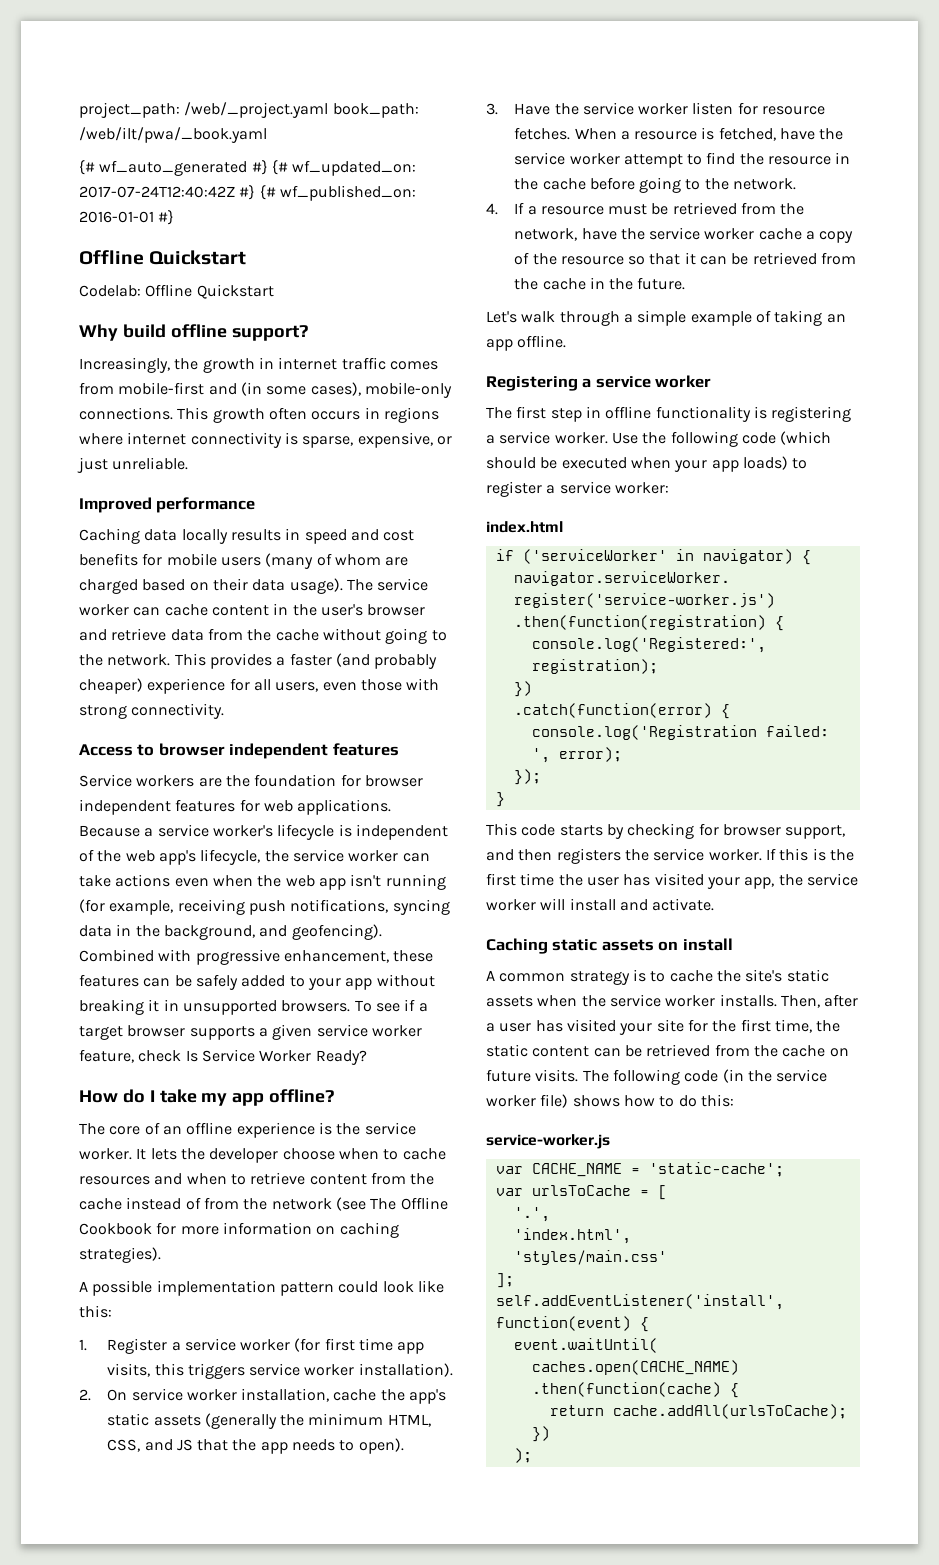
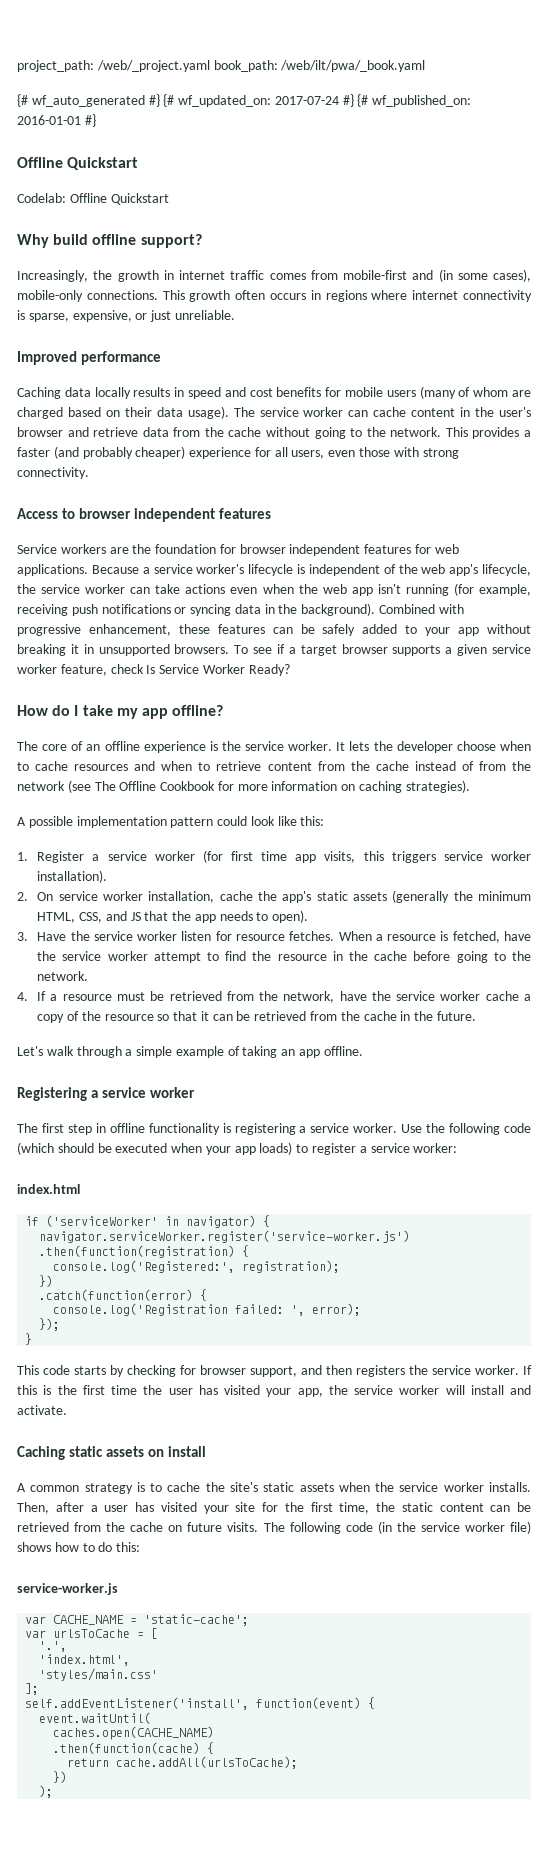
- {# wf_auto_generated #} {# wf_updated_on: 2017-07-24T12:40:42Z #} {# wf_published_on: 2016-01-01 #}
+ {# wf_auto_generated #} {# wf_updated_on: 2017-07-24 #} {# wf_published_on: 2016-01-01 #}
- Because a service worker's lifecycle is independent of the web app's lifecycle, the service worker can take actions even when the web app isn't running (for example, receiving push notifications, syncing data in the background, and geofencing).
+ Because a service worker's lifecycle is independent of the web app's lifecycle, the service worker can take actions even when the web app isn't running (for example, receiving push notifications or syncing data in the background).

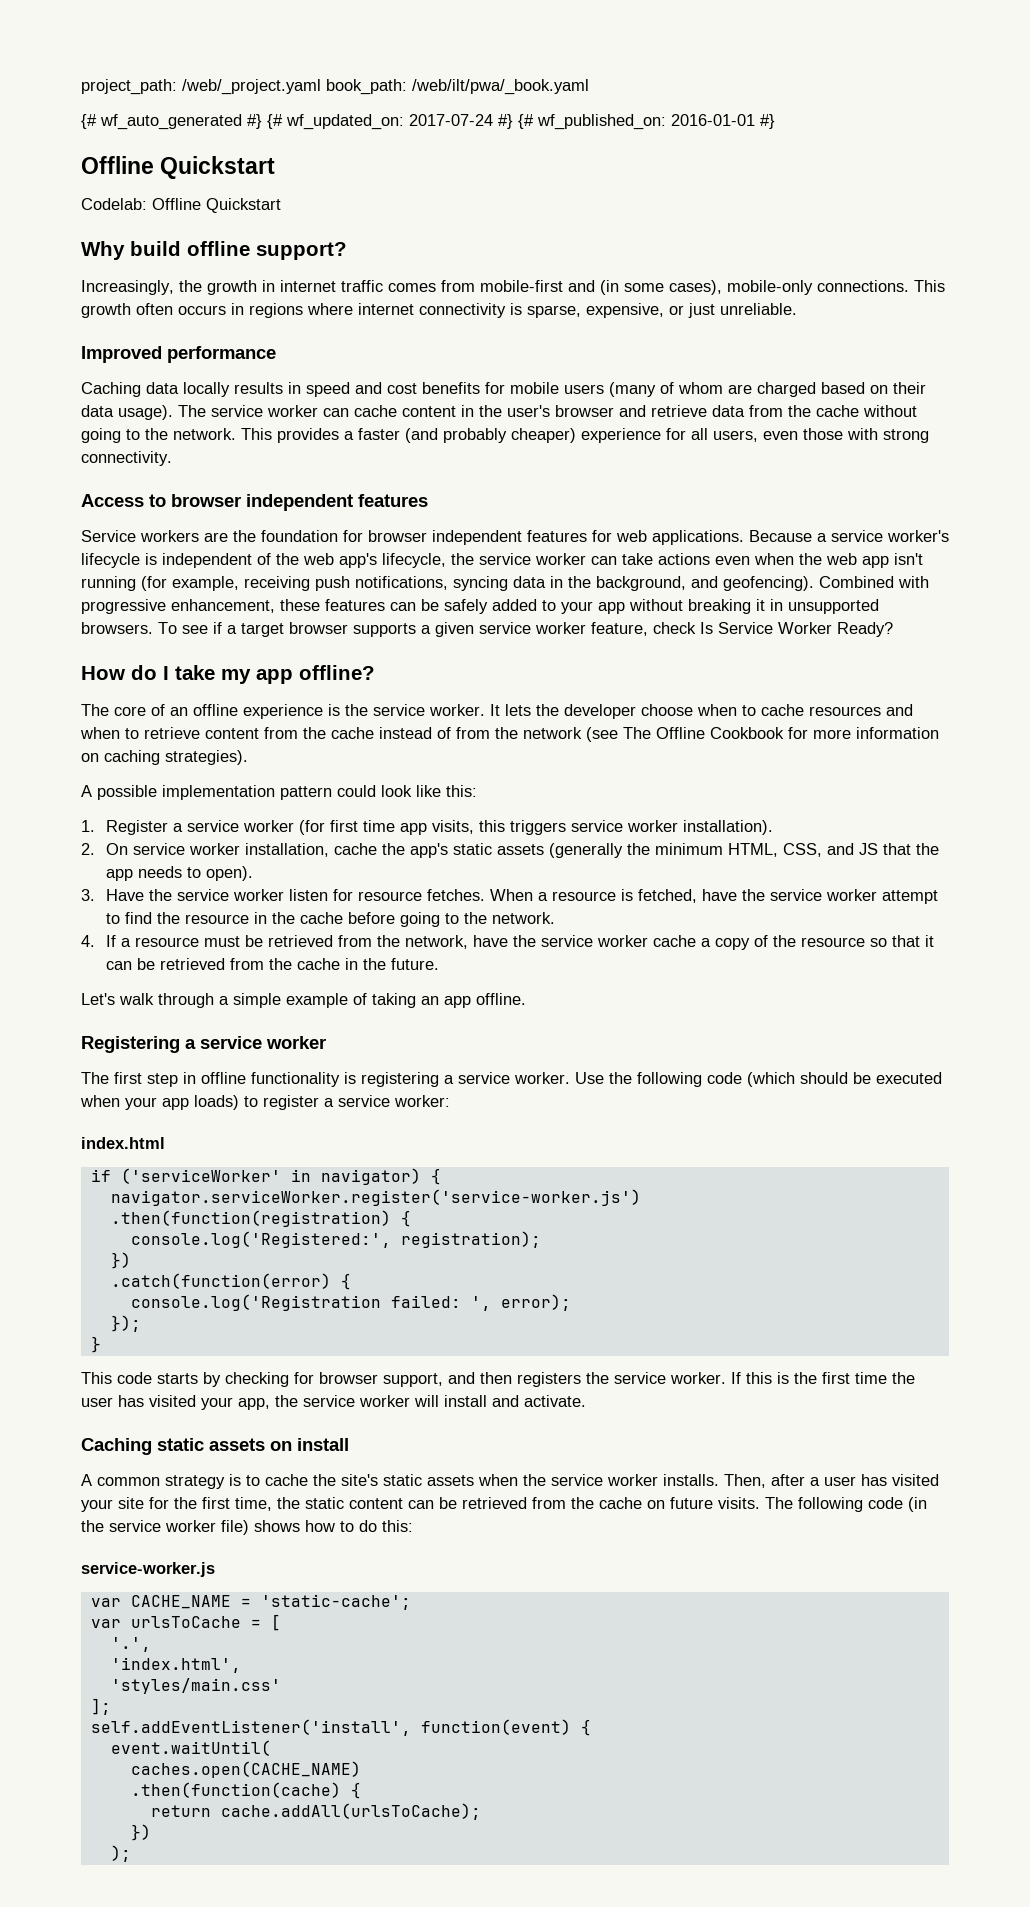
- Because a service worker's lifecycle is independent of the web app's lifecycle, the service worker can take actions even when the web app isn't running (for example, receiving push notifications or syncing data in the background).
+ Because a service worker's lifecycle is independent of the web app's lifecycle, the service worker can take actions even when the web app isn't running (for example, receiving push notifications, syncing data in the background, and geofencing).

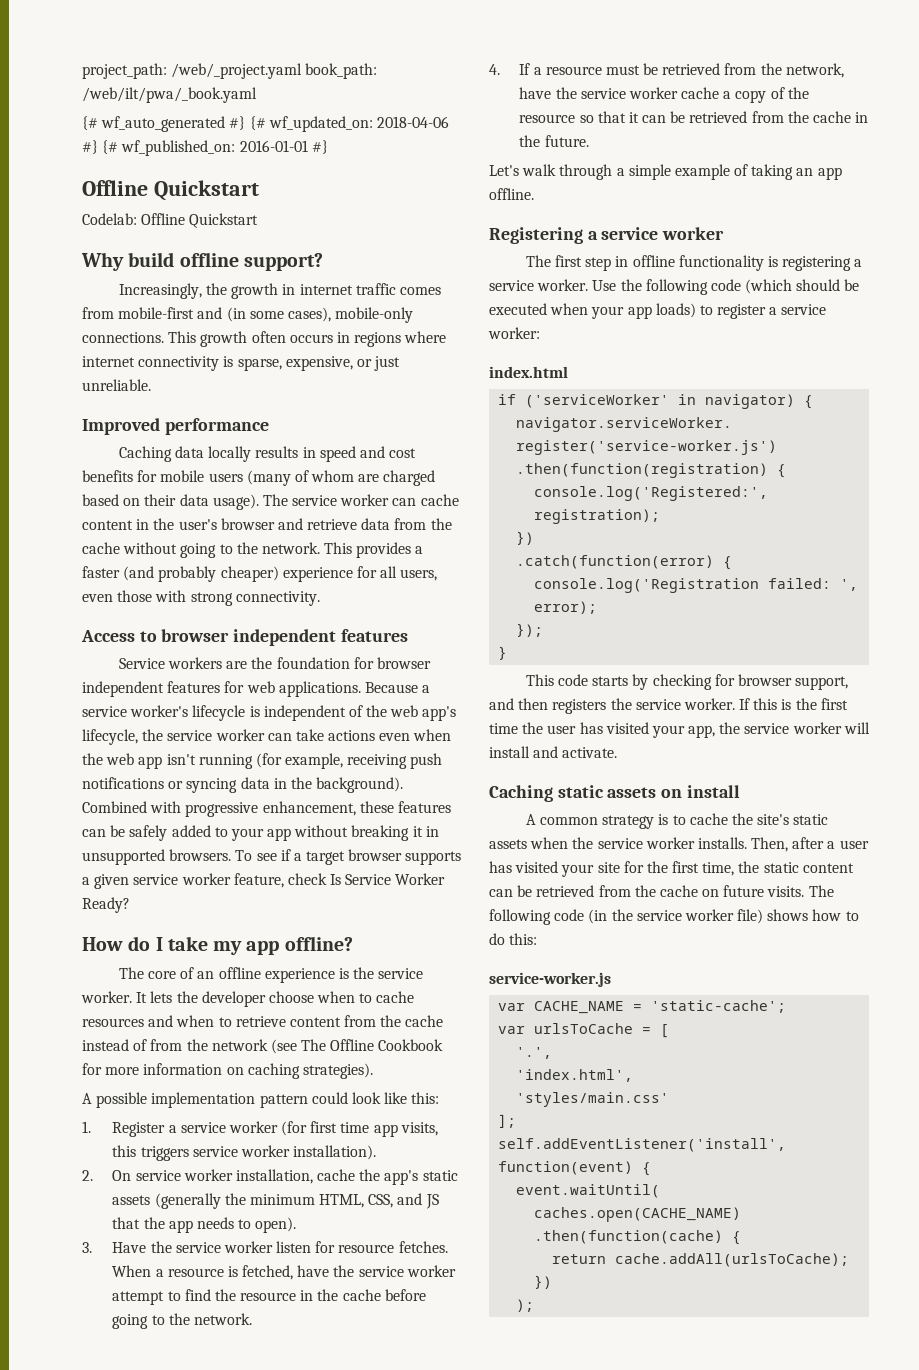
- {# wf_auto_generated #} {# wf_updated_on: 2017-07-24 #} {# wf_published_on: 2016-01-01 #}
+ {# wf_auto_generated #} {# wf_updated_on: 2018-04-06 #} {# wf_published_on: 2016-01-01 #}
- Because a service worker's lifecycle is independent of the web app's lifecycle, the service worker can take actions even when the web app isn't running (for example, receiving push notifications, syncing data in the background, and geofencing).
+ Because a service worker's lifecycle is independent of the web app's lifecycle, the service worker can take actions even when the web app isn't running (for example, receiving push notifications or syncing data in the background).

